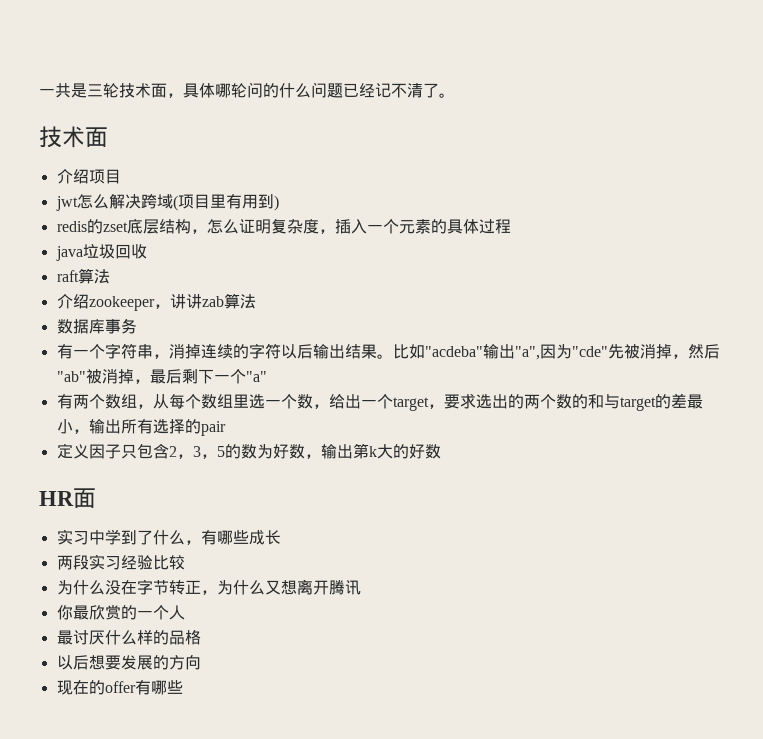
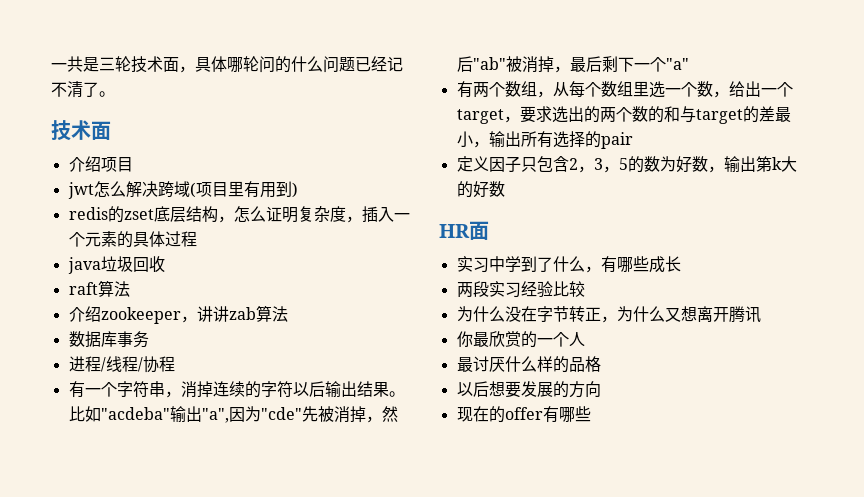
+ 进程/线程/协程

